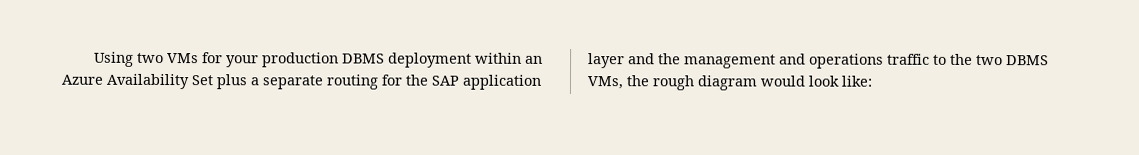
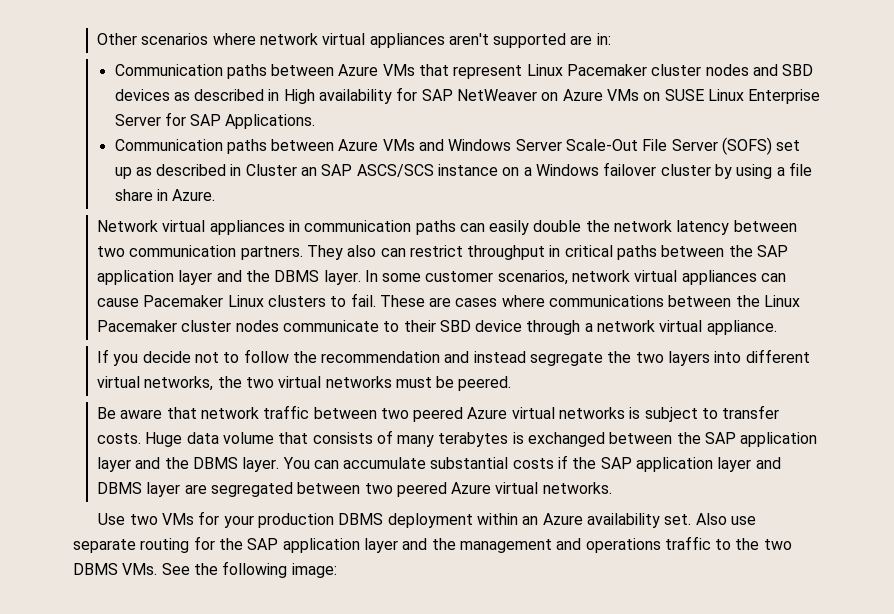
- Using two VMs for your production DBMS deployment within an Azure Availability Set plus a separate routing for the SAP application layer and the management and operations traffic to the two DBMS VMs, the rough diagram would look like:
+ Other scenarios where network virtual appliances aren't supported are in:
+ Communication paths between Azure VMs that represent Linux Pacemaker cluster nodes and SBD devices as described in High availability for SAP NetWeaver on Azure VMs on SUSE Linux Enterprise Server for SAP Applications.
+ Communication paths between Azure VMs and Windows Server Scale-Out File Server (SOFS) set up as described in Cluster an SAP ASCS/SCS instance on a Windows failover cluster by using a file share in Azure.
+ Network virtual appliances in communication paths can easily double the network latency between two communication partners. They also can restrict throughput in critical paths between the SAP application layer and the DBMS layer. In some customer scenarios, network virtual appliances can cause Pacemaker Linux clusters to fail. These are cases where communications between the Linux Pacemaker cluster nodes communicate to their SBD device through a network virtual appliance.
+ If you decide not to follow the recommendation and instead segregate the two layers into different virtual networks, the two virtual networks must be peered.
+ Be aware that network traffic between two peered Azure virtual networks is subject to transfer costs. Huge data volume that consists of many terabytes is exchanged between the SAP application layer and the DBMS layer. You can accumulate substantial costs if the SAP application layer and DBMS layer are segregated between two peered Azure virtual networks.
+ Use two VMs for your production DBMS deployment within an Azure availability set. Also use separate routing for the SAP application layer and the management and operations traffic to the two DBMS VMs. See the following image:

